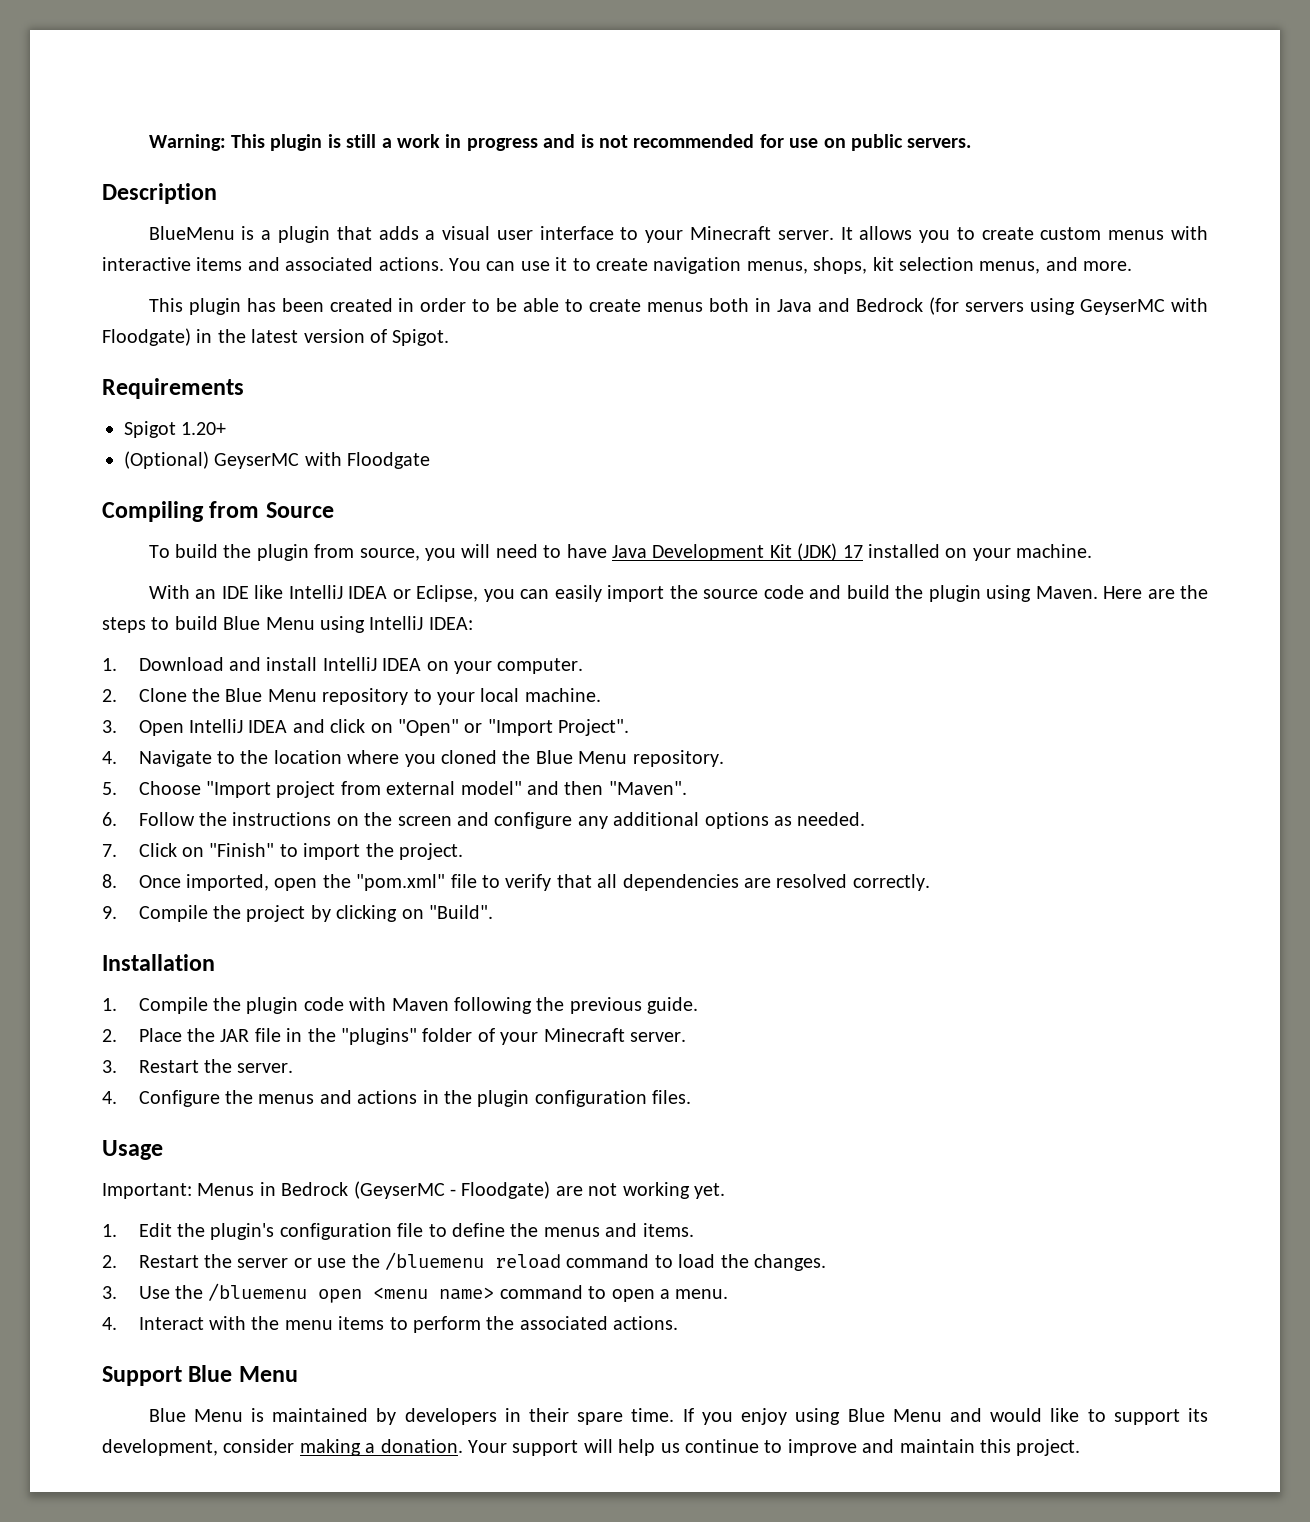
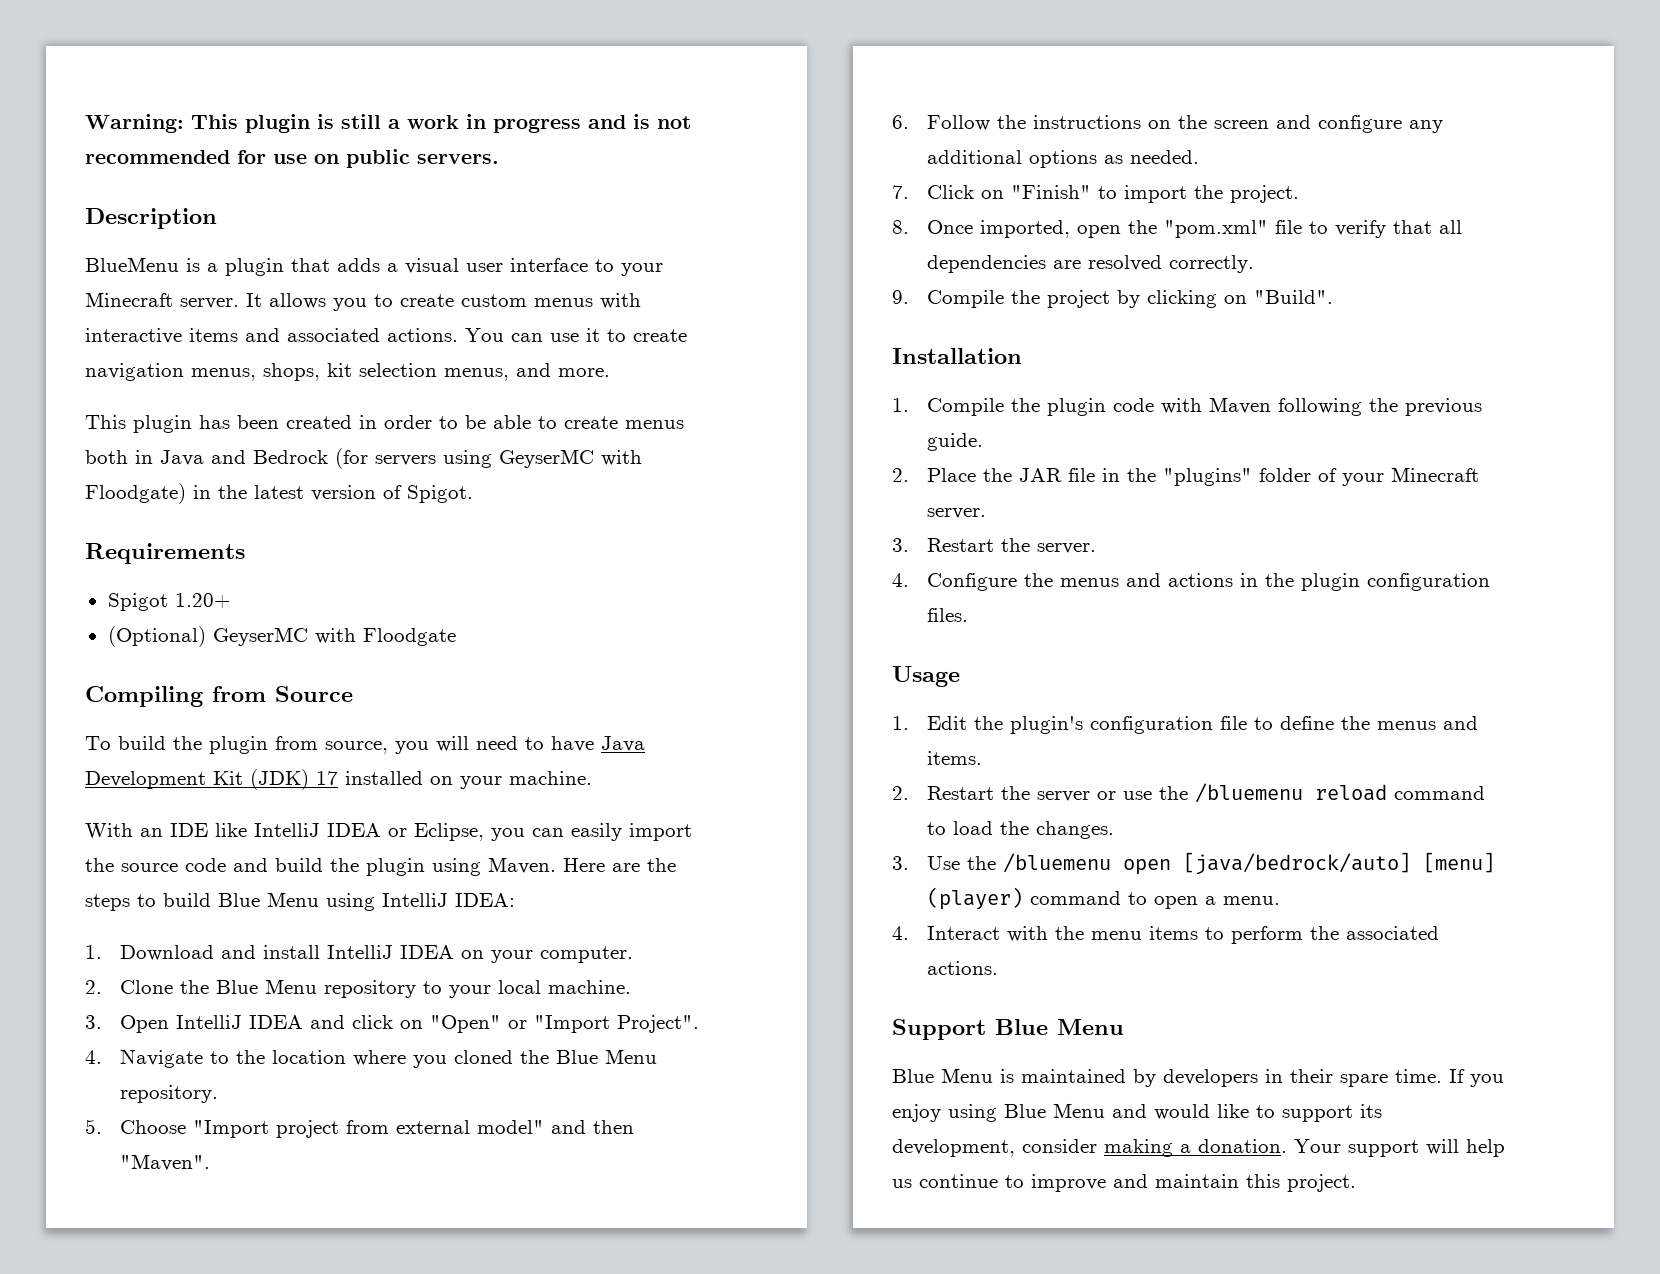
- Important: Menus in Bedrock (GeyserMC - Floodgate) are not working yet.
- 3. Use the /bluemenu open <menu name> command to open a menu.
+ 3. Use the /bluemenu open [java/bedrock/auto] [menu] (player) command to open a menu.

